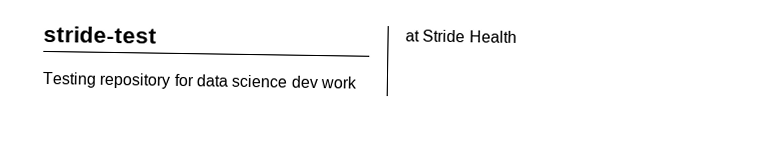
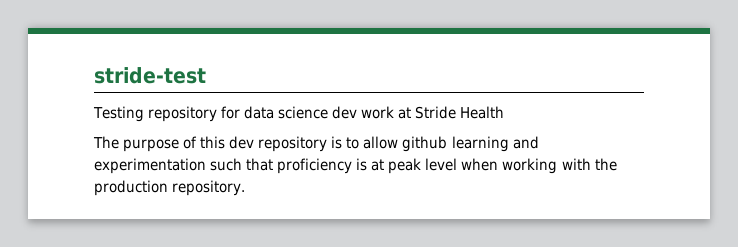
+ The purpose of this dev repository is to allow github learning and experimentation such that proficiency is at peak level when working with the production repository.

